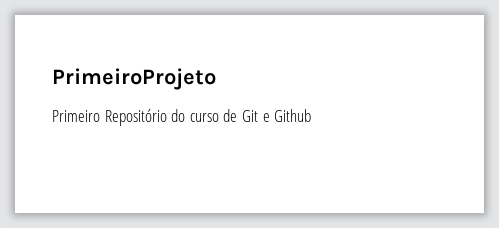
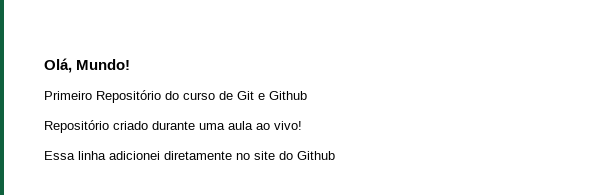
- PrimeiroProjeto
+ Olá, Mundo!
+ Repositório criado durante uma aula ao vivo!
+ Essa linha adicionei diretamente no site do Github

